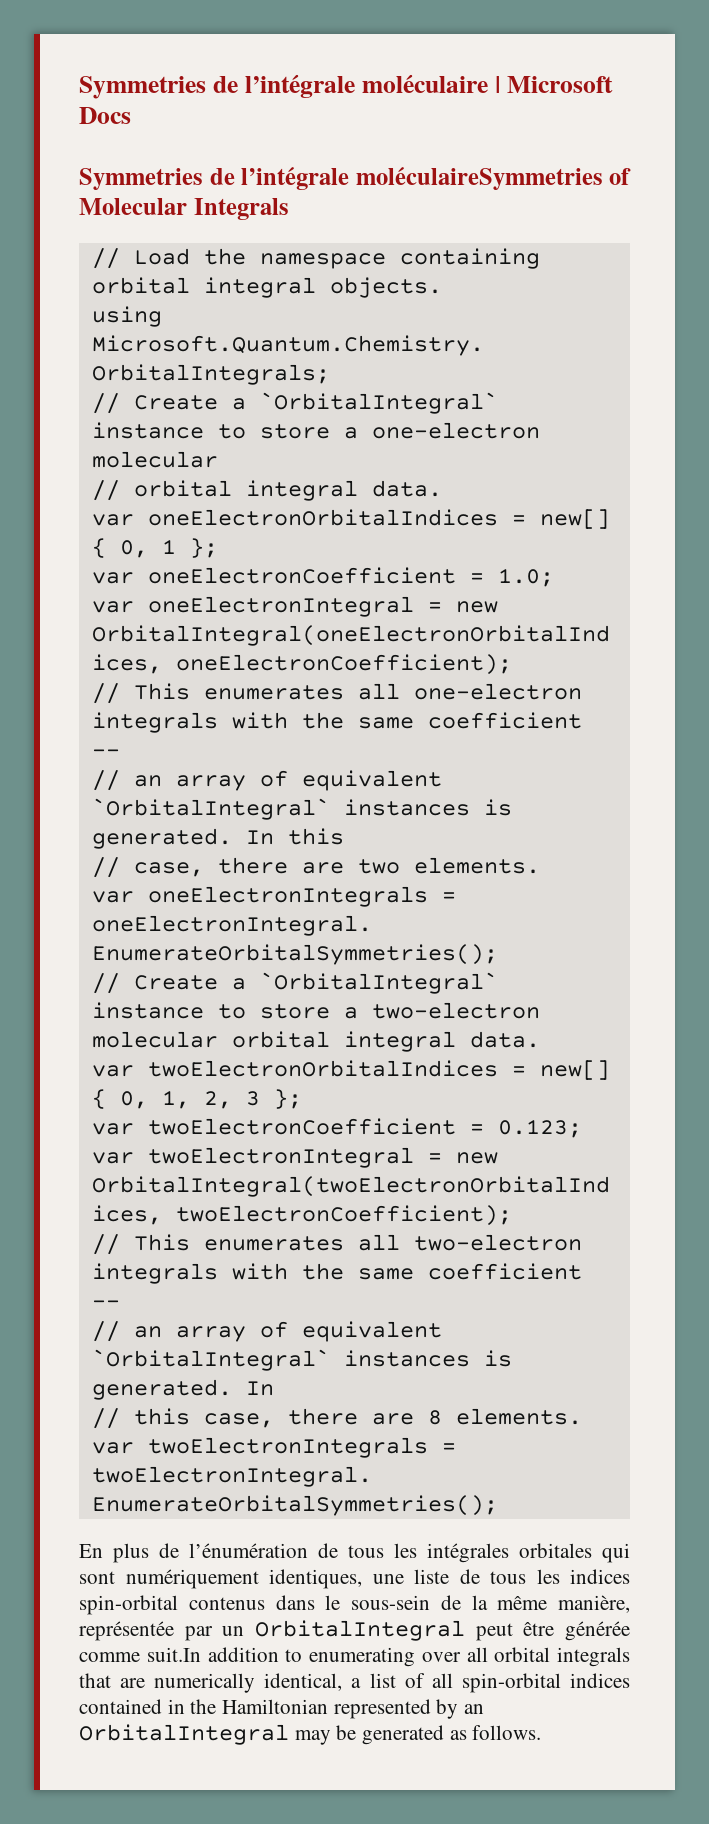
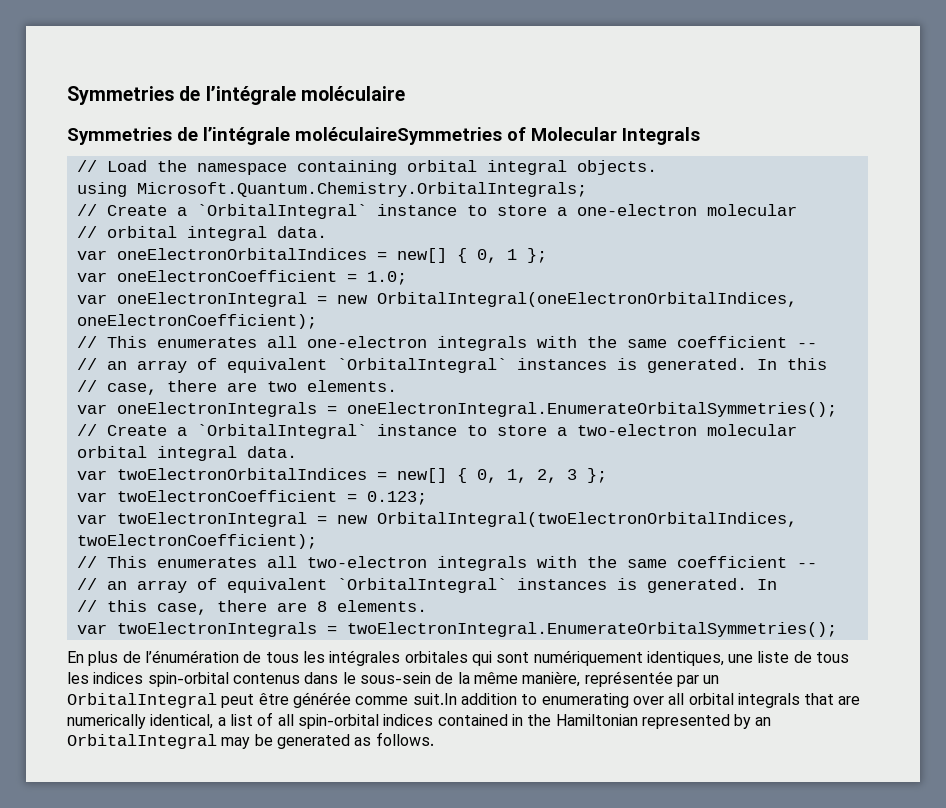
- Symmetries de l’intégrale moléculaire | Microsoft Docs
+ Symmetries de l’intégrale moléculaire

